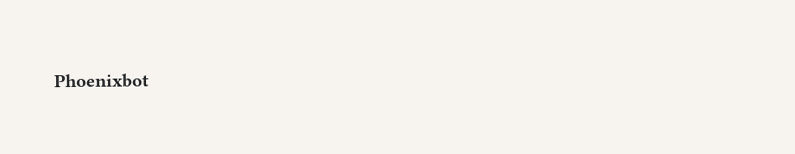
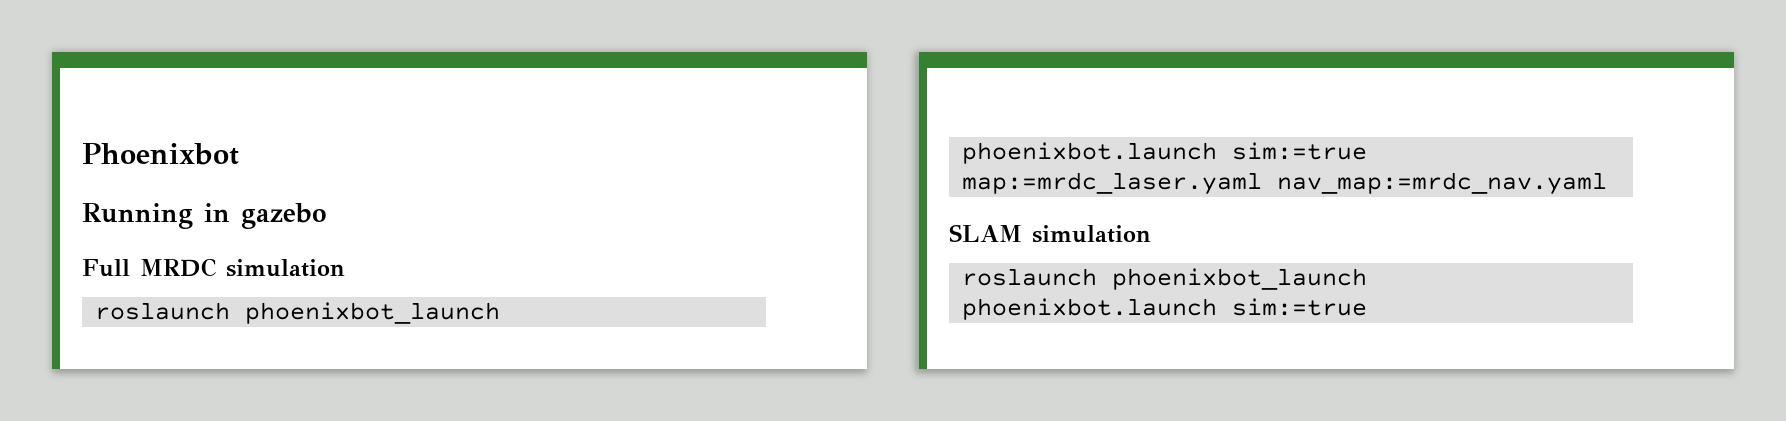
+ Running in gazebo
+ Full MRDC simulation
+ roslaunch phoenixbot_launch phoenixbot.launch sim:=true map:=mrdc_laser.yaml nav_map:=mrdc_nav.yaml
+ SLAM simulation
+ roslaunch phoenixbot_launch phoenixbot.launch sim:=true

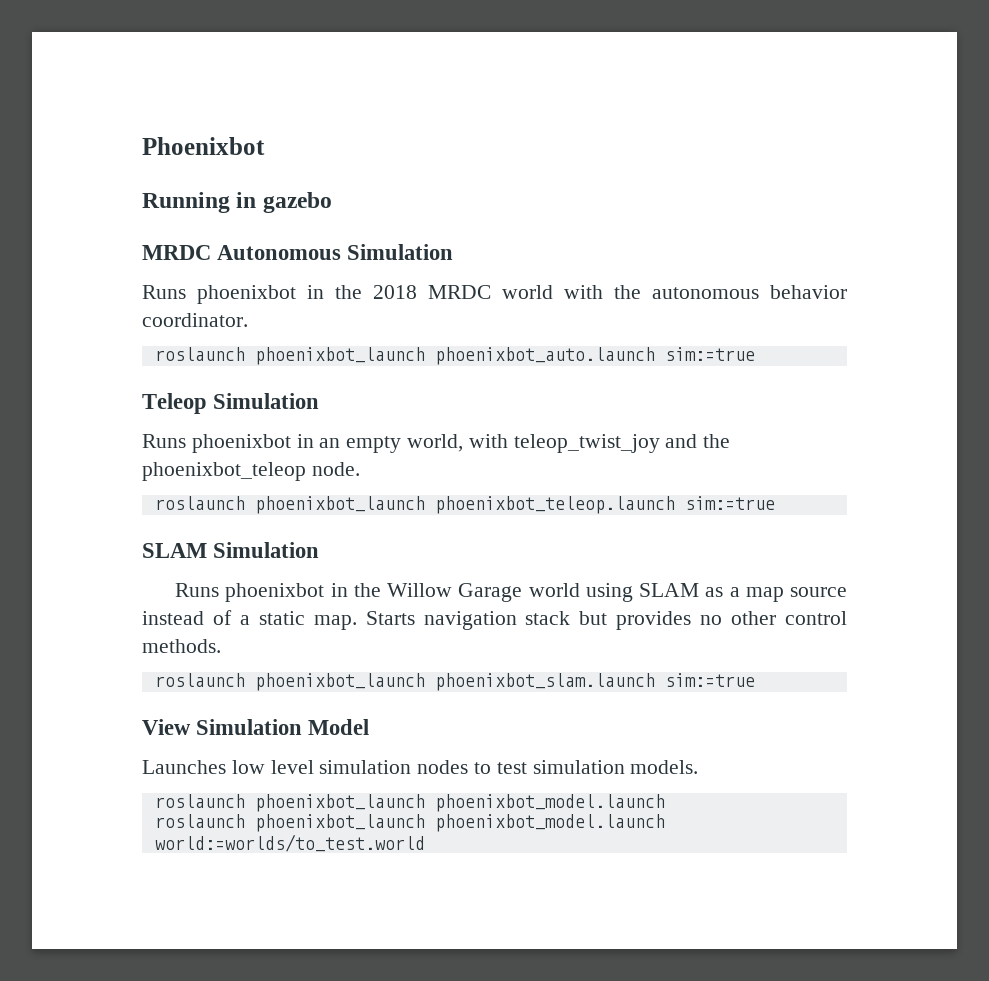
- Full MRDC simulation
- roslaunch phoenixbot_launch phoenixbot.launch sim:=true map:=mrdc_laser.yaml nav_map:=mrdc_nav.yaml
- SLAM simulation
- roslaunch phoenixbot_launch phoenixbot.launch sim:=true
+ MRDC Autonomous Simulation
+ Runs phoenixbot in the 2018 MRDC world with the autonomous behavior coordinator.
+ roslaunch phoenixbot_launch phoenixbot_auto.launch sim:=true
+ Teleop Simulation
+ Runs phoenixbot in an empty world, with teleop_twist_joy and the phoenixbot_teleop node.
+ roslaunch phoenixbot_launch phoenixbot_teleop.launch sim:=true
+ SLAM Simulation
+ Runs phoenixbot in the Willow Garage world using SLAM as a map source instead of a static map. Starts navigation stack but provides no other control methods.
+ roslaunch phoenixbot_launch phoenixbot_slam.launch sim:=true
+ View Simulation Model
+ Launches low level simulation nodes to test simulation models.
+ roslaunch phoenixbot_launch phoenixbot_model.launch
+ roslaunch phoenixbot_launch phoenixbot_model.launch world:=worlds/to_test.world

